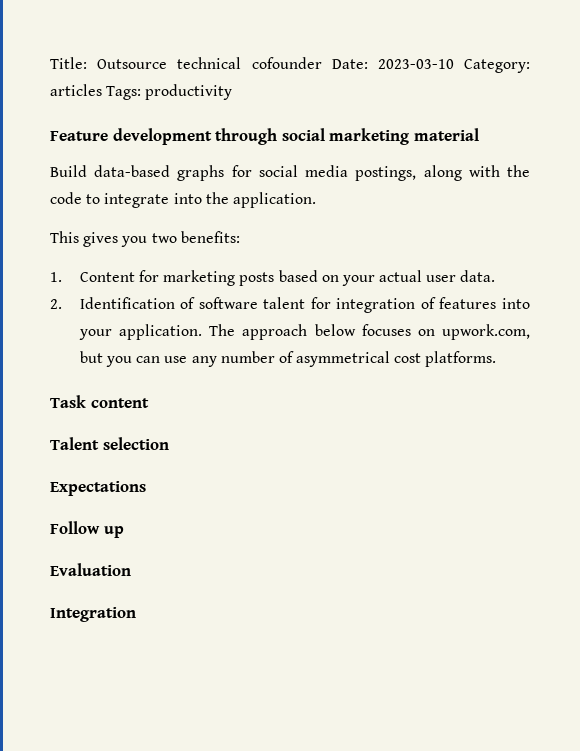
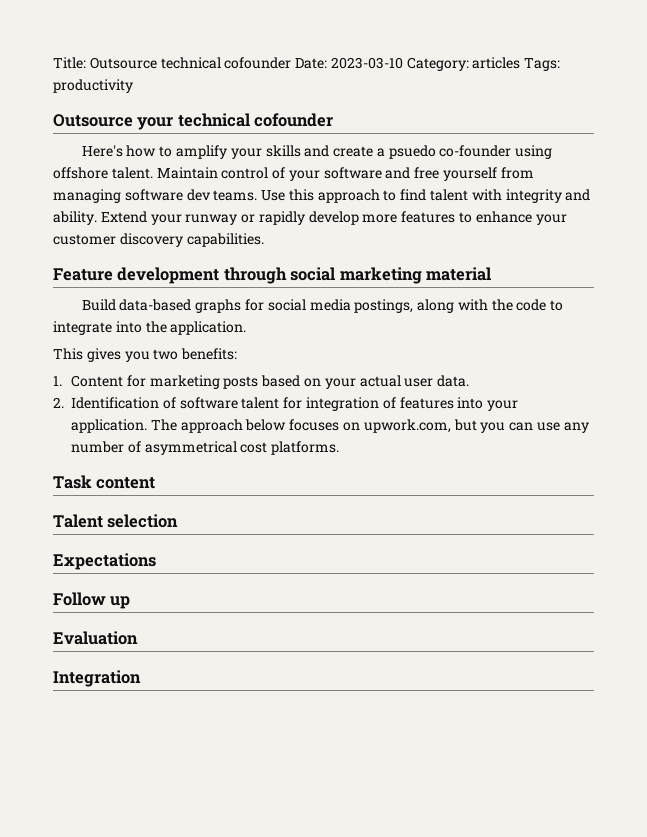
+ Outsource your technical cofounder
+ Here's how to amplify your skills and create a psuedo co-founder using offshore talent. Maintain control of your software and free yourself from managing software dev teams. Use this approach to find talent with integrity and ability. Extend your runway or rapidly develop more features to enhance your customer discovery capabilities.

